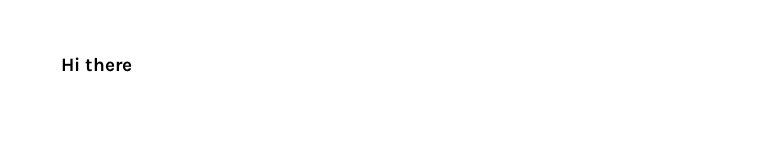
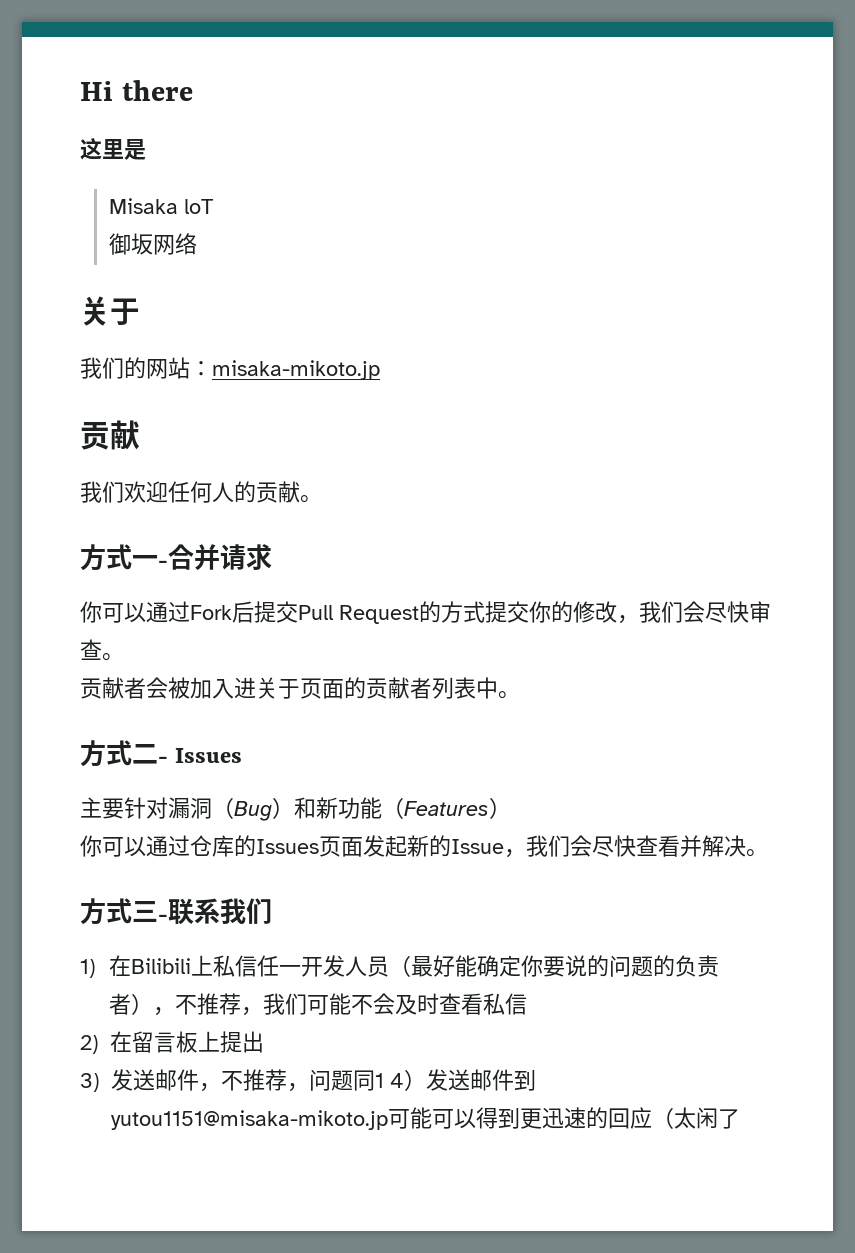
+ 这里是
+ Misaka loT
+ 御坂网络
+ 关于
+ 我们的网站：misaka-mikoto.jp
+ 贡献
+ 我们欢迎任何人的贡献。
+ 方式一-合并请求
+ 你可以通过Fork后提交Pull Request的方式提交你的修改，我们会尽快审查。
+ 贡献者会被加入进关于页面的贡献者列表中。
+ 方式二- Issues
+ 主要针对漏洞（Bug）和新功能（Features）
+ 你可以通过仓库的Issues页面发起新的Issue，我们会尽快查看并解决。
+ 方式三-联系我们
+ 1)在Bilibili上私信任一开发人员（最好能确定你要说的问题的负责者），不推荐，我们可能不会及时查看私信
+ 2)在留言板上提出
+ 3)发送邮件，不推荐，问题同1 4）发送邮件到yutou1151@misaka-mikoto.jp可能可以得到更迅速的回应（太闲了

